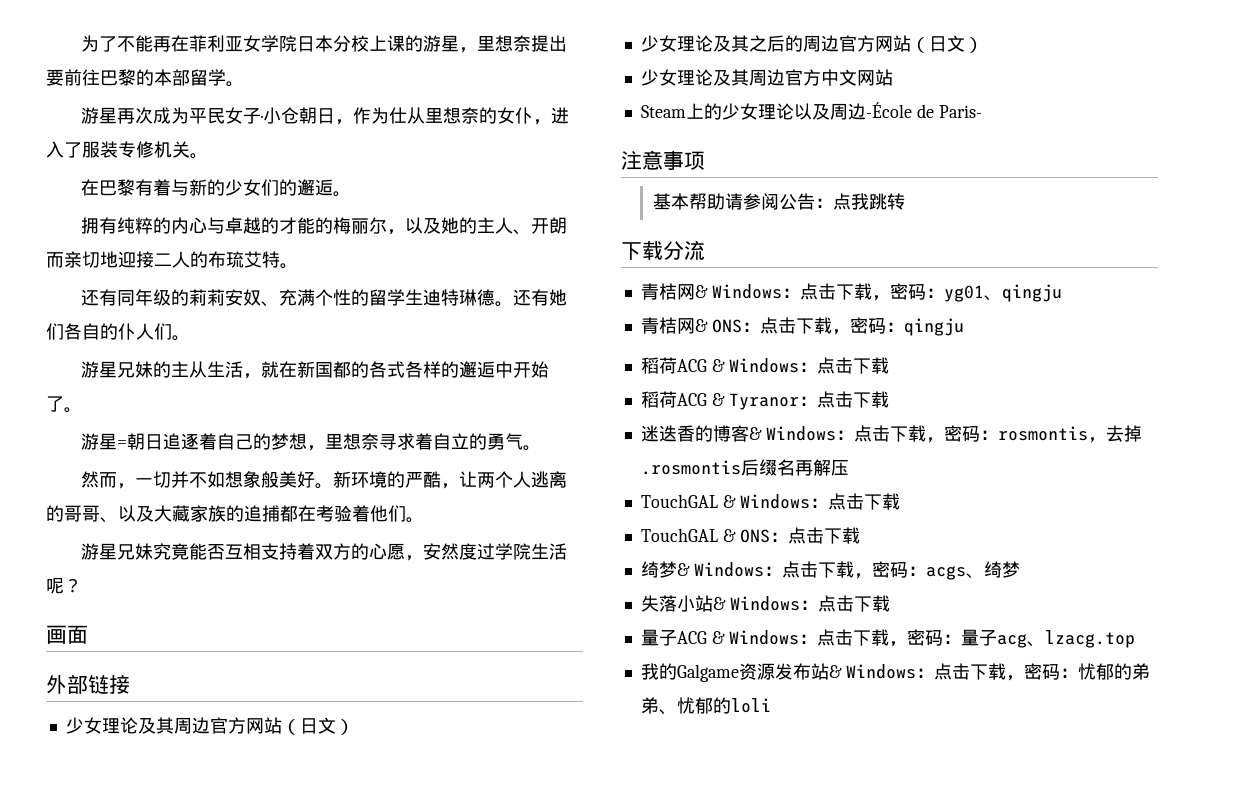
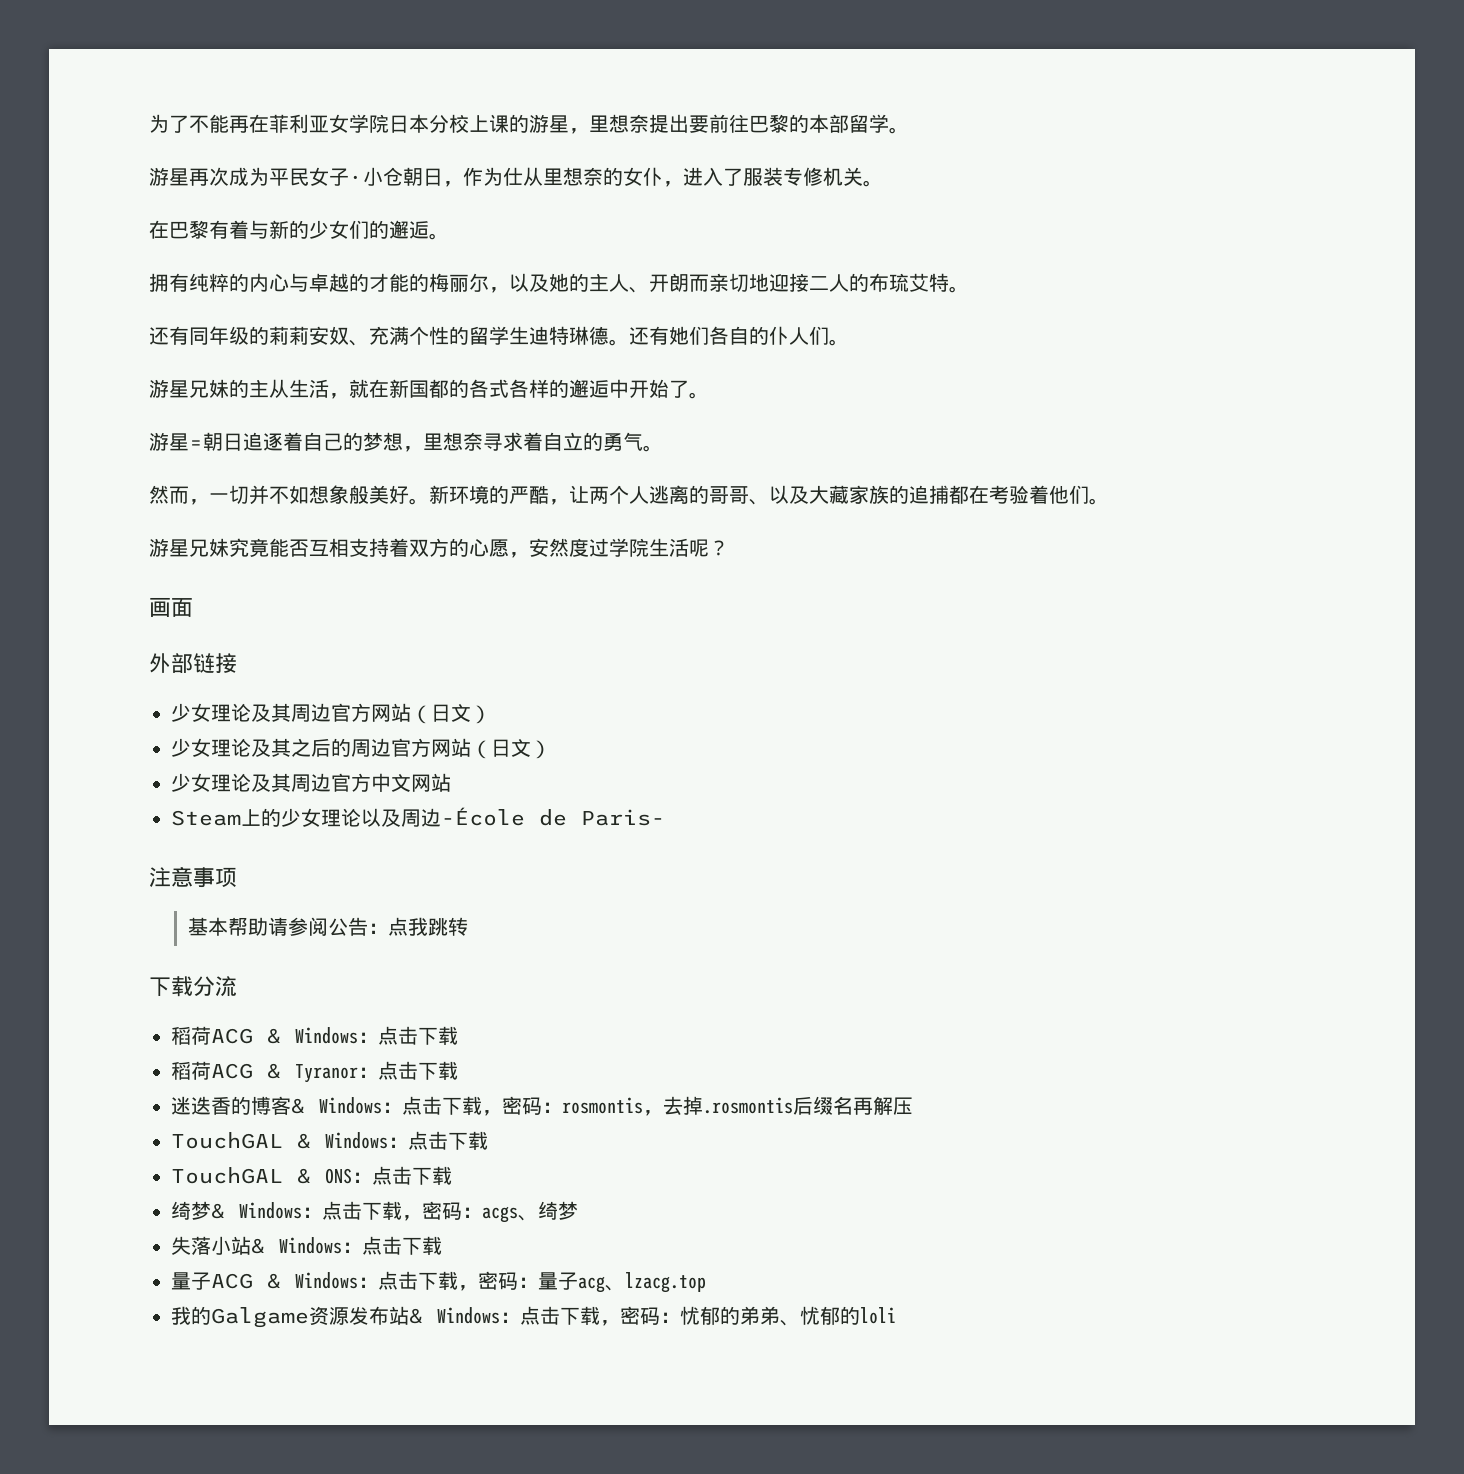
- 青桔网& Windows：点击下载，密码：yg01、qingju
- 青桔网& ONS：点击下载，密码：qingju

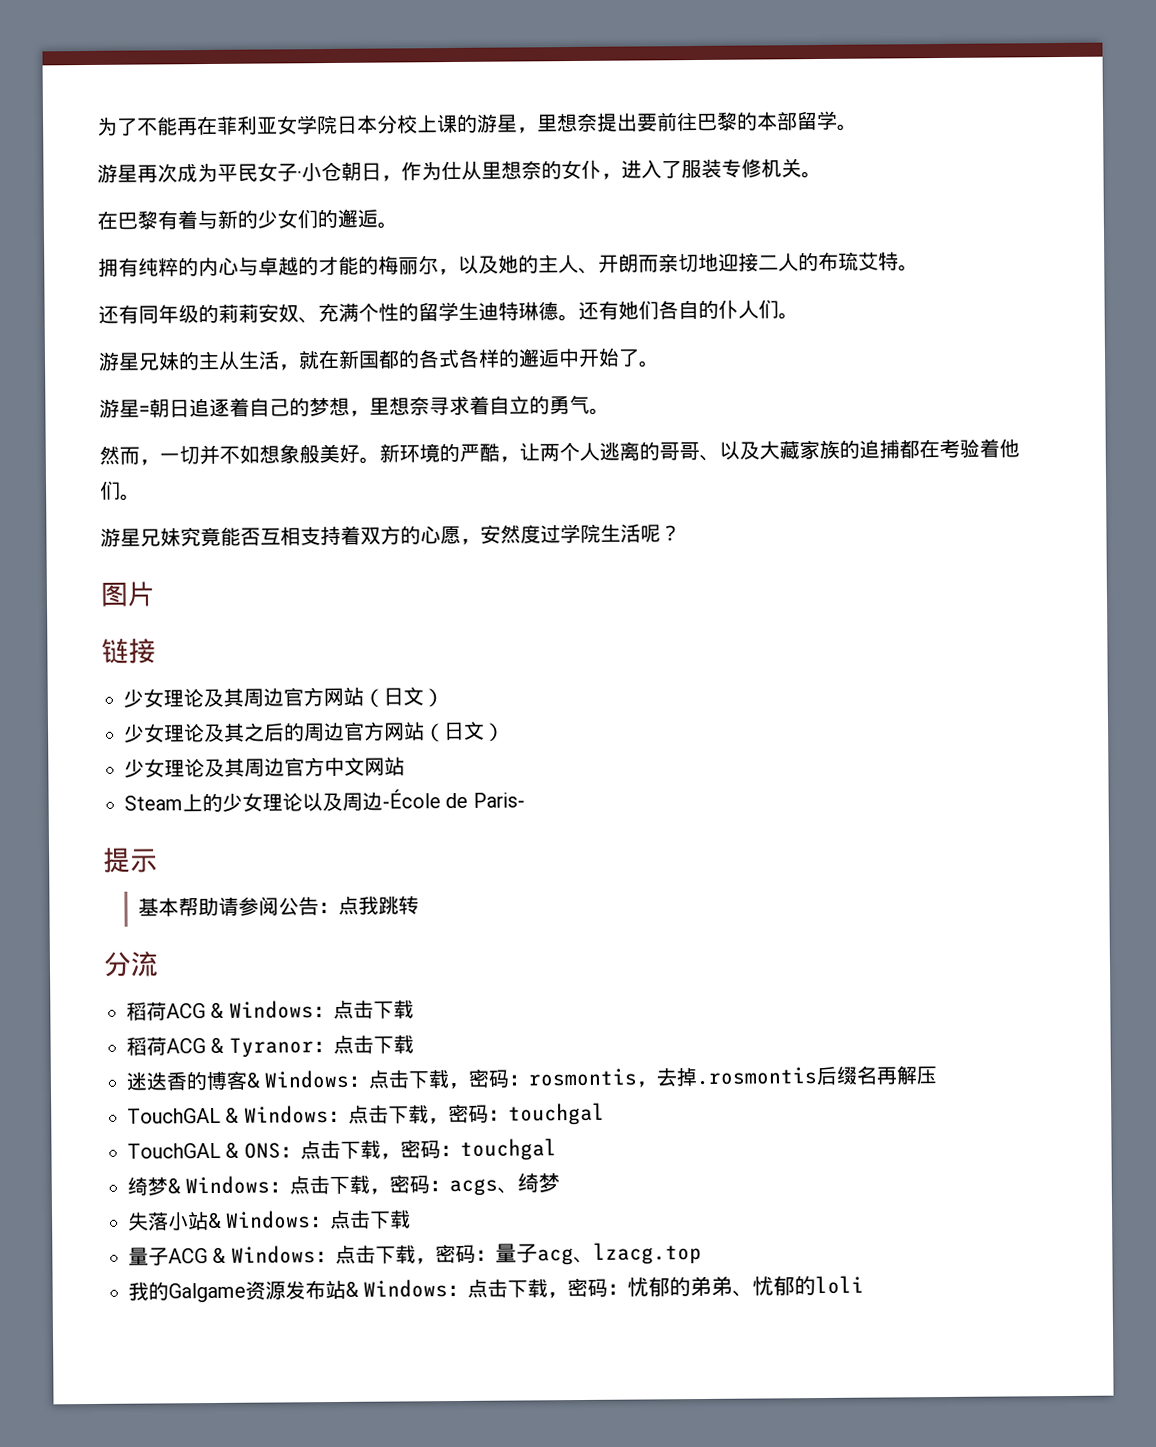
- 画面
- 外部链接
+ 图片
+ 链接
- 注意事项
+ 提示
- 下载分流
+ 分流
- TouchGAL & Windows：点击下载
+ TouchGAL & Windows：点击下载，密码：touchgal
- TouchGAL & ONS：点击下载
+ TouchGAL & ONS：点击下载，密码：touchgal

